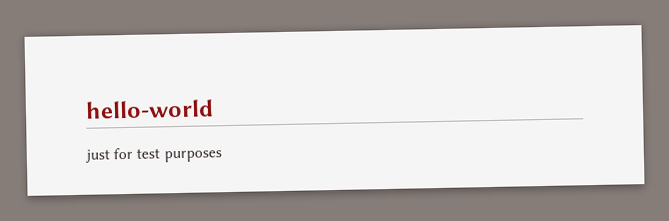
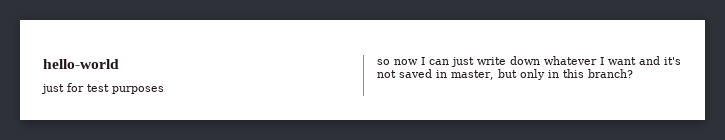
+ so now I can just write down whatever I want and it's not saved in master, but only in this branch?

